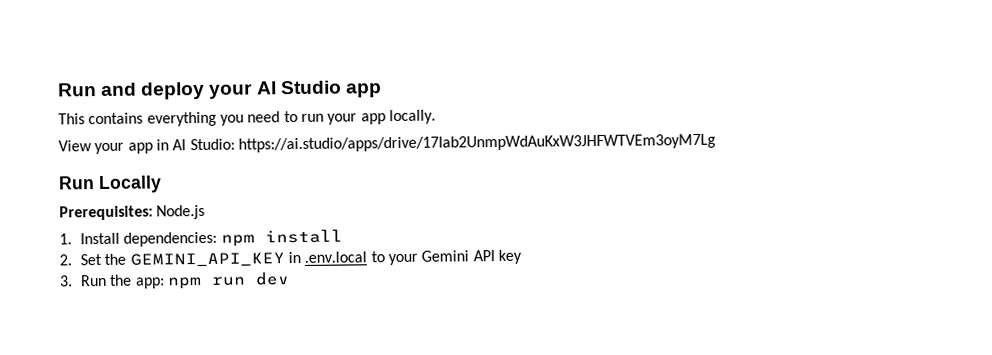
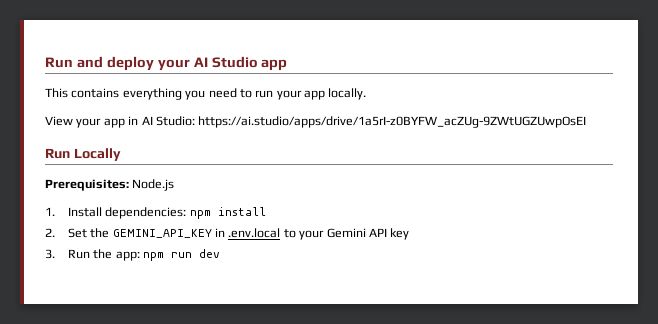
- View your app in AI Studio: https://ai.studio/apps/drive/17Iab2UnmpWdAuKxW3JHFWTVEm3oyM7Lg
+ View your app in AI Studio: https://ai.studio/apps/drive/1a5rI-z0BYFW_acZUg-9ZWtUGZUwpOsEI

